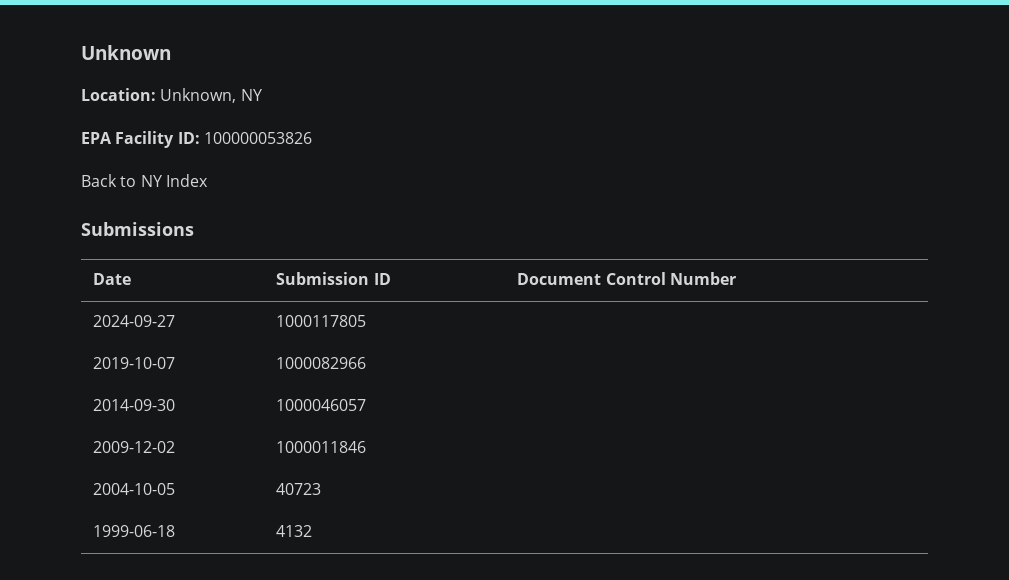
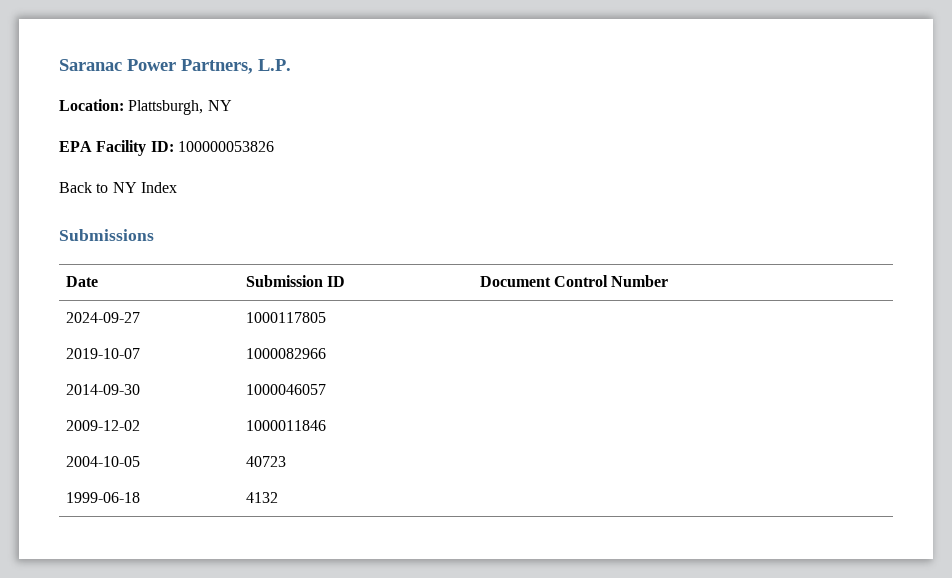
- Unknown
+ Saranac Power Partners, L.P.
- Location: Unknown, NY
+ Location: Plattsburgh, NY

